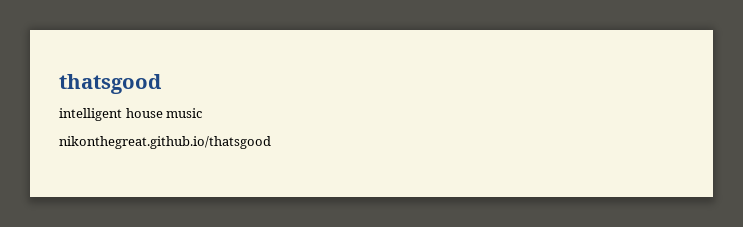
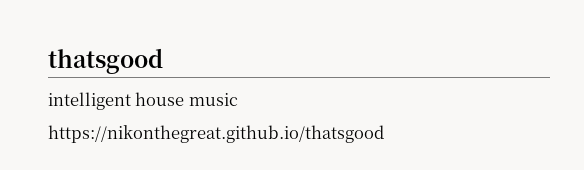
- nikonthegreat.github.io/thatsgood
+ https://nikonthegreat.github.io/thatsgood

